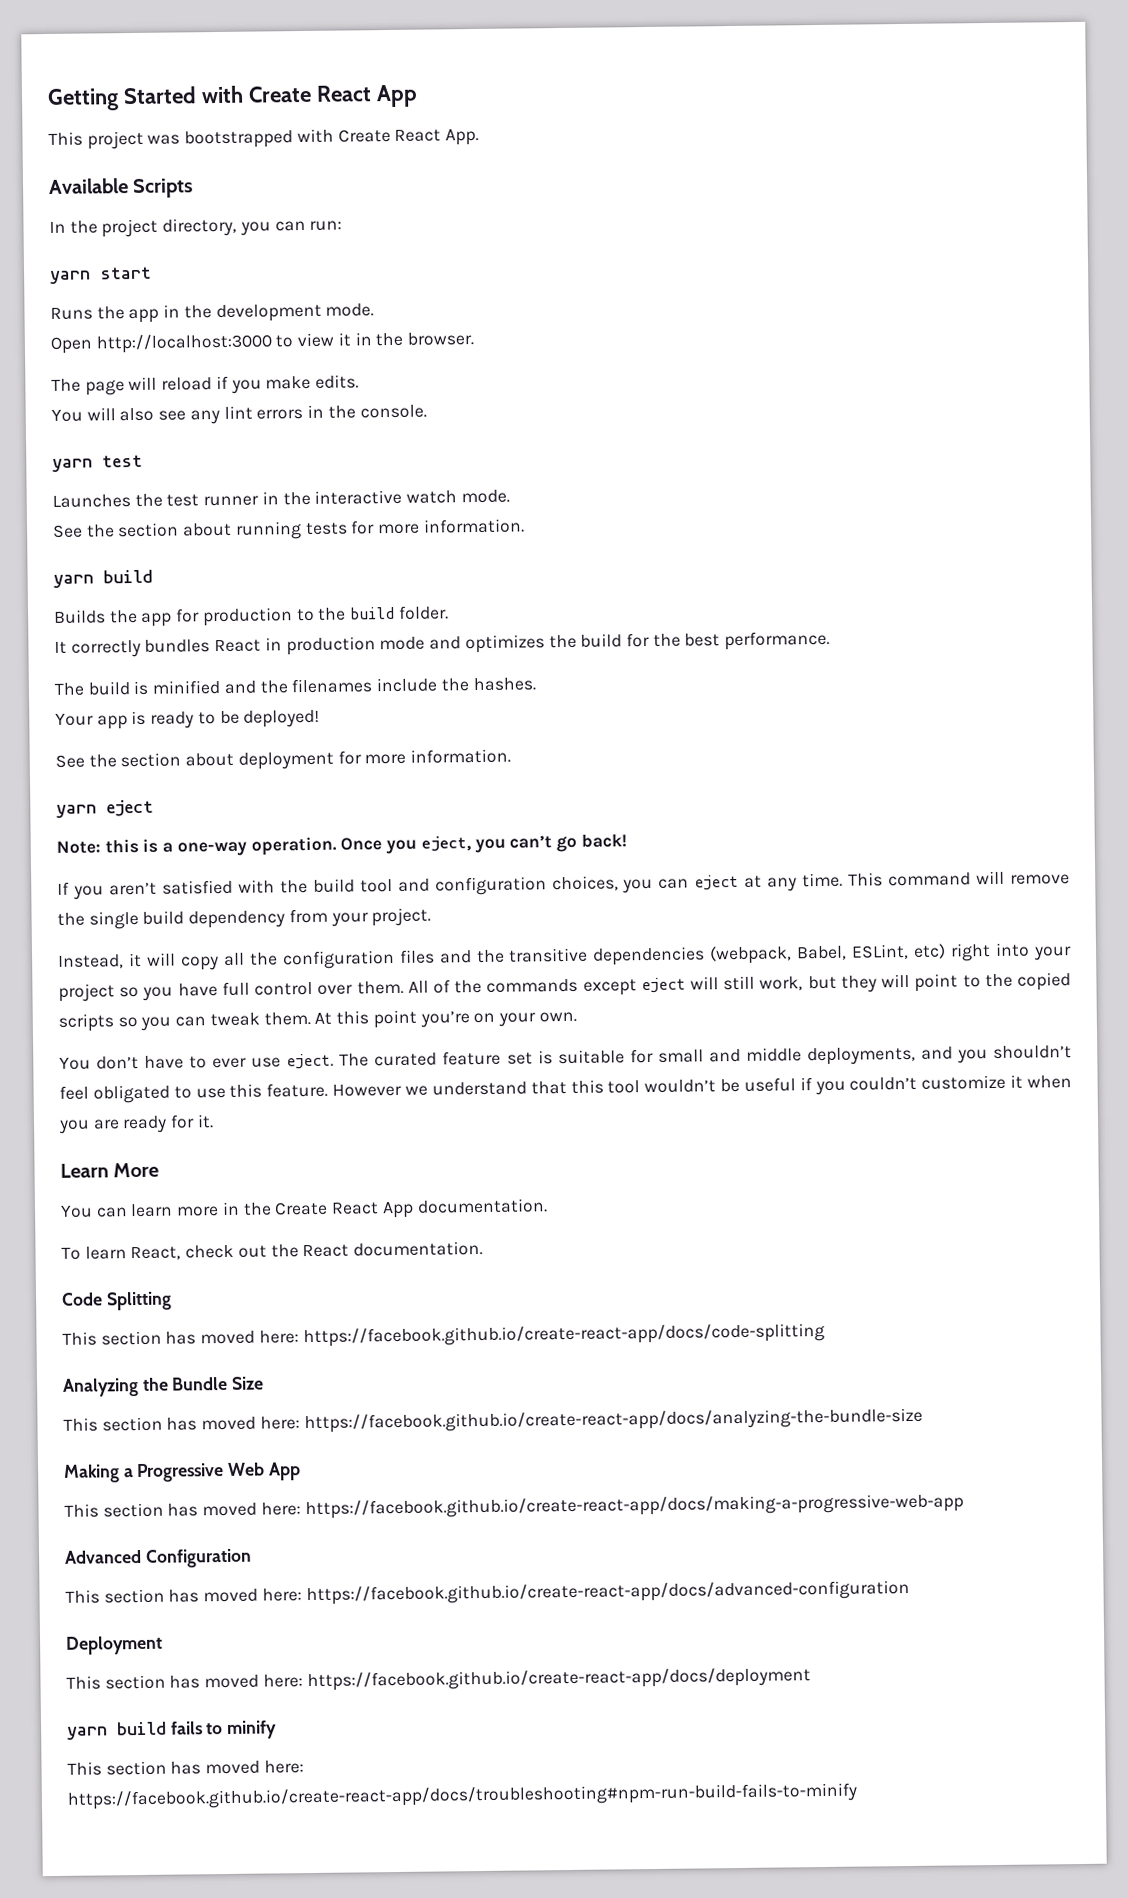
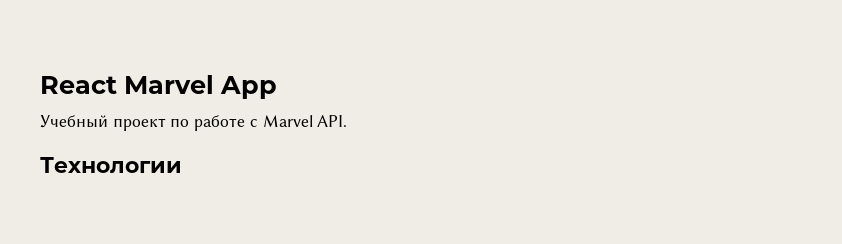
- Getting Started with Create React App
- This project was bootstrapped with Create React App.
- Available Scripts
- In the project directory, you can run:
- yarn start
- Runs the app in the development mode.
- Open http://localhost:3000 to view it in the browser.
- The page will reload if you make edits.
- You will also see any lint errors in the console.
- yarn test
- Launches the test runner in the interactive watch mode.
- See the section about running tests for more information.
- yarn build
- Builds the app for production to the build folder.
- It correctly bundles React in production mode and optimizes the build for the best performance.
- The build is minified and the filenames include the hashes.
- Your app is ready to be deployed!
- See the section about deployment for more information.
- yarn eject
- Note: this is a one-way operation. Once you eject, you can’t go back!
- If you aren’t satisfied with the build tool and configuration choices, you can eject at any time. This command will remove the single build dependency from your project.
- Instead, it will copy all the configuration files and the transitive dependencies (webpack, Babel, ESLint, etc) right into your project so you have full control over them. All of the commands except eject will still work, but they will point to the copied scripts so you can tweak them. At this point you’re on your own.
- You don’t have to ever use eject. The curated feature set is suitable for small and middle deployments, and you shouldn’t feel obligated to use this feature. However we understand that this tool wouldn’t be useful if you couldn’t customize it when you are ready for it.
- Learn More
- You can learn more in the Create React App documentation.
- To learn React, check out the React documentation.
- Code Splitting
- This section has moved here: https://facebook.github.io/create-react-app/docs/code-splitting
- Analyzing the Bundle Size
- This section has moved here: https://facebook.github.io/create-react-app/docs/analyzing-the-bundle-size
- Making a Progressive Web App
- This section has moved here: https://facebook.github.io/create-react-app/docs/making-a-progressive-web-app
- Advanced Configuration
- This section has moved here: https://facebook.github.io/create-react-app/docs/advanced-configuration
- Deployment
- This section has moved here: https://facebook.github.io/create-react-app/docs/deployment
- yarn build fails to minify
- This section has moved here: https://facebook.github.io/create-react-app/docs/troubleshooting#npm-run-build-fails-to-minify
+ React Marvel App
+ Учебный проект по работе с Marvel API.
+ Технологии

